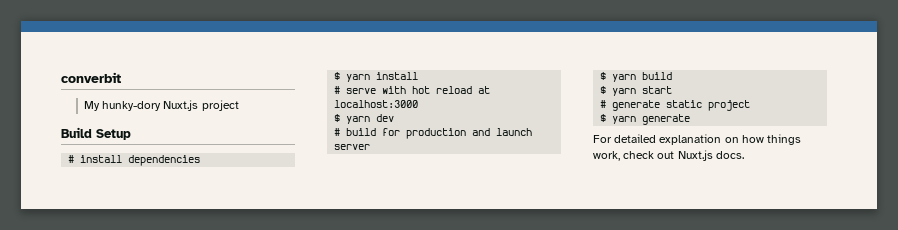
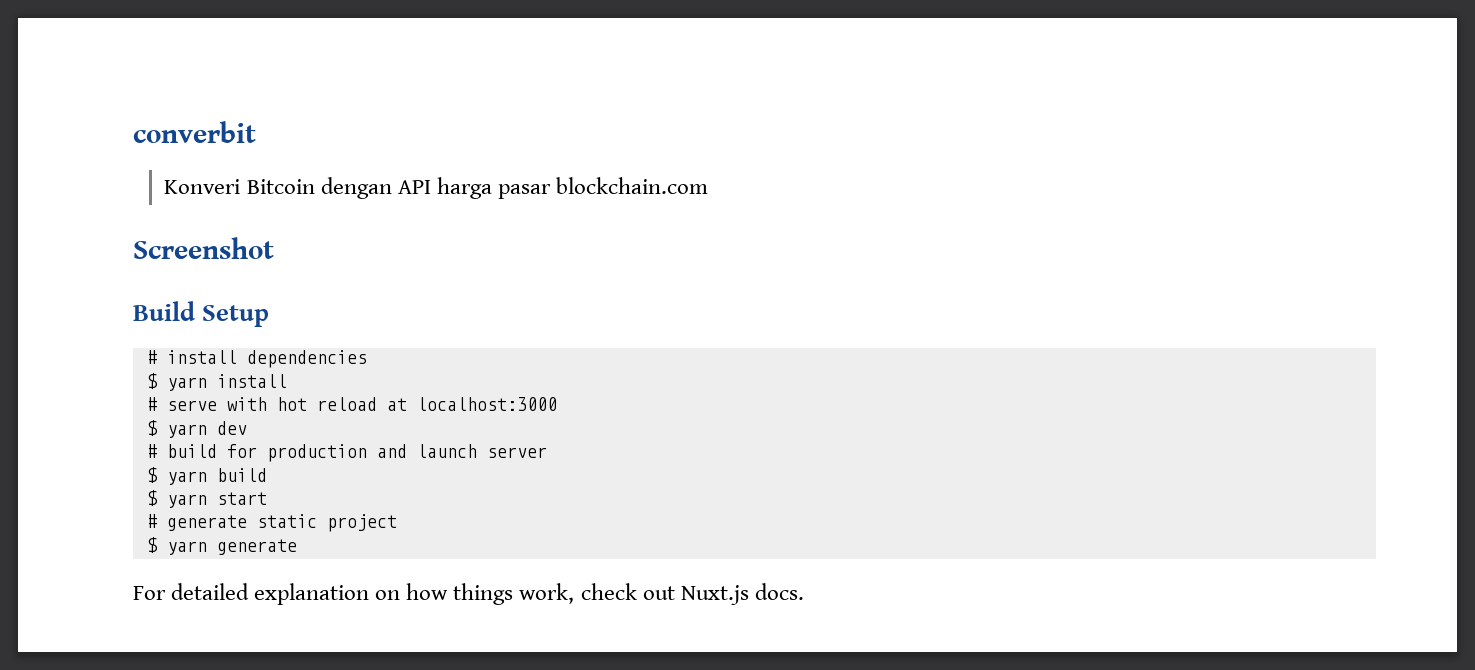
- My hunky-dory Nuxt.js project
+ Konveri Bitcoin dengan API harga pasar blockchain.com
+ Screenshot

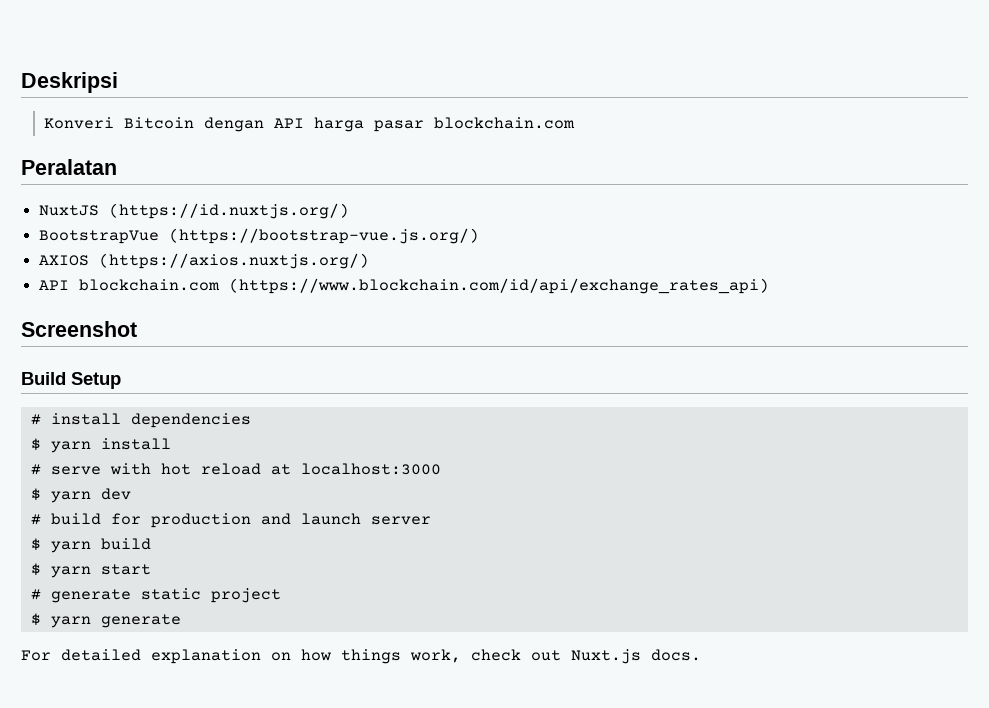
- converbit
+ Deskripsi
+ Peralatan
+ NuxtJS (https://id.nuxtjs.org/)
+ BootstrapVue (https://bootstrap-vue.js.org/)
+ AXIOS (https://axios.nuxtjs.org/)
+ API blockchain.com (https://www.blockchain.com/id/api/exchange_rates_api)

